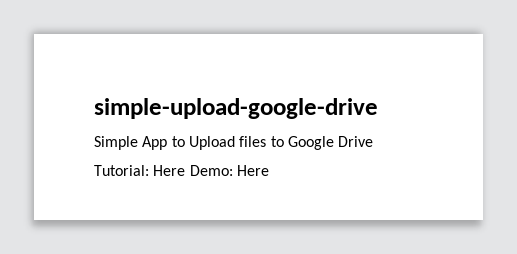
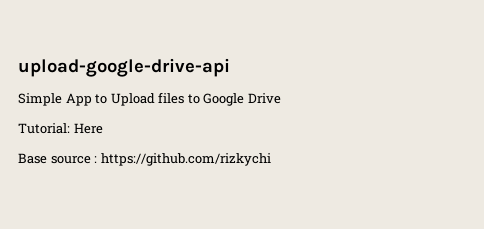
- simple-upload-google-drive
+ upload-google-drive-api
- Tutorial: Here Demo: Here
+ Tutorial: Here
+ Base source : https://github.com/rizkychi

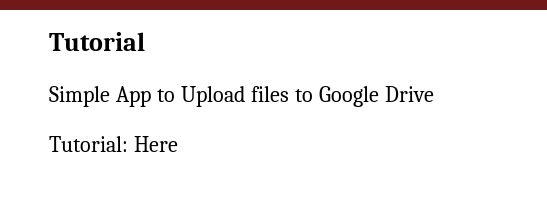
- upload-google-drive-api
+ Tutorial
- Base source : https://github.com/rizkychi

